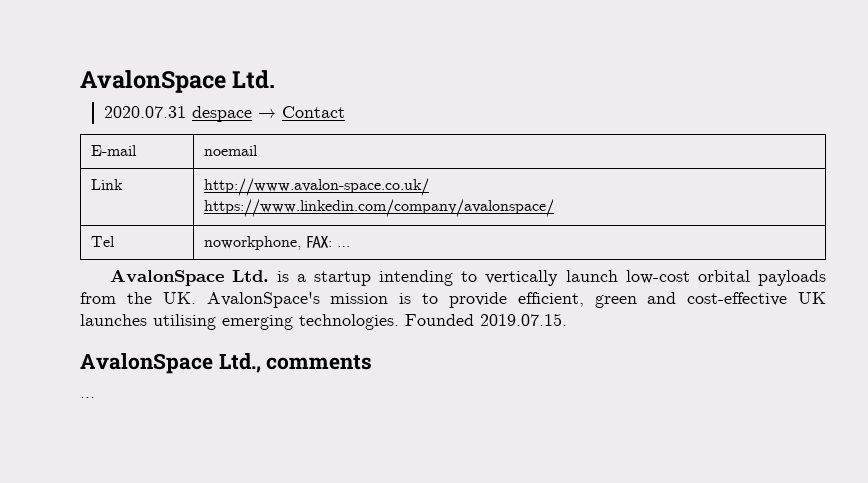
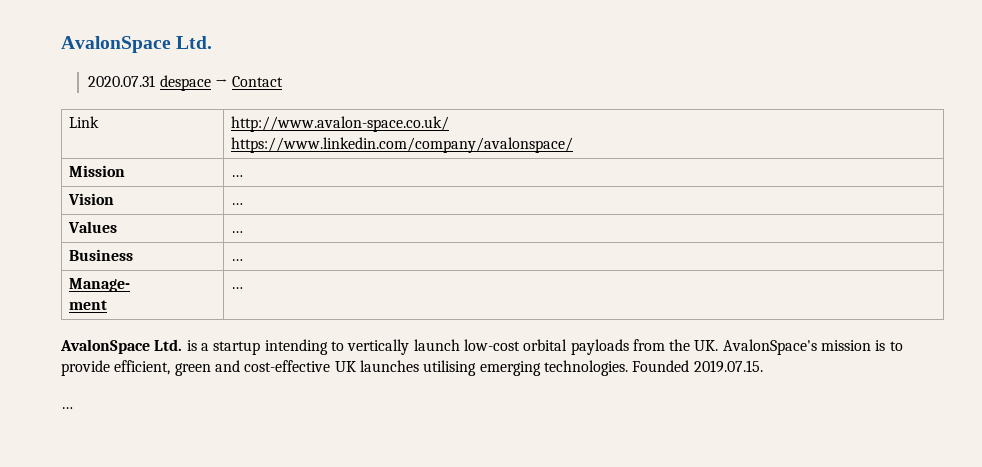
- E‑mail | noemail
- Tel | noworkphone, ℻: …
+ Mission | …
+ Vision | …
+ Values | …
+ Business | …
+ Manage-
+ ment | …
- AvalonSpace Ltd., comments

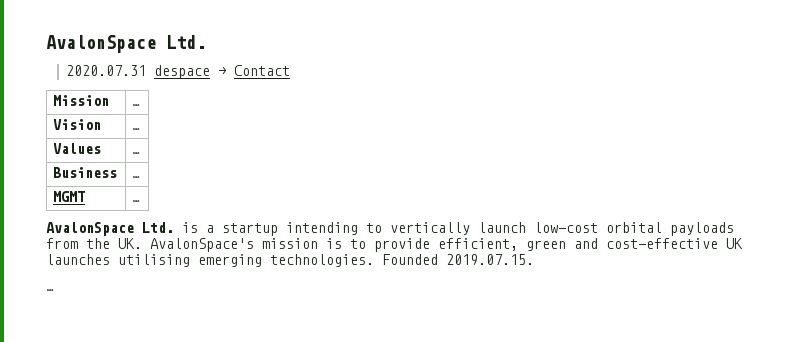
- Link | http://www.avalon-space.co.uk/
- https://www.linkedin.com/company/avalonspace/
- Manage-
- ment | …
+ MGMT | …

